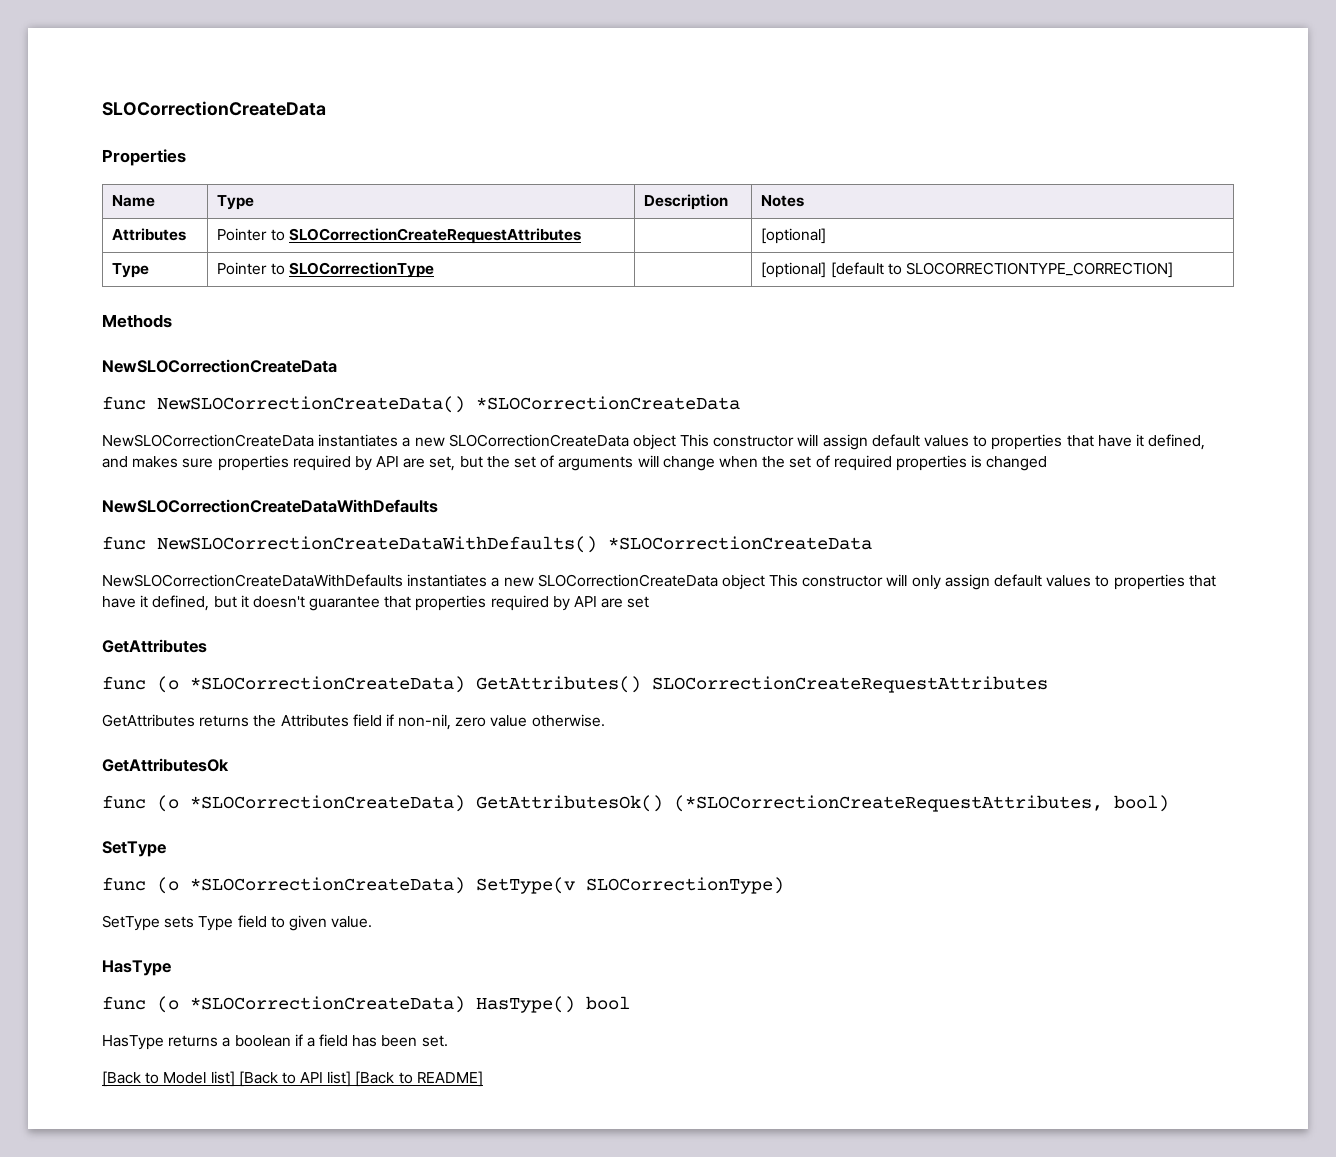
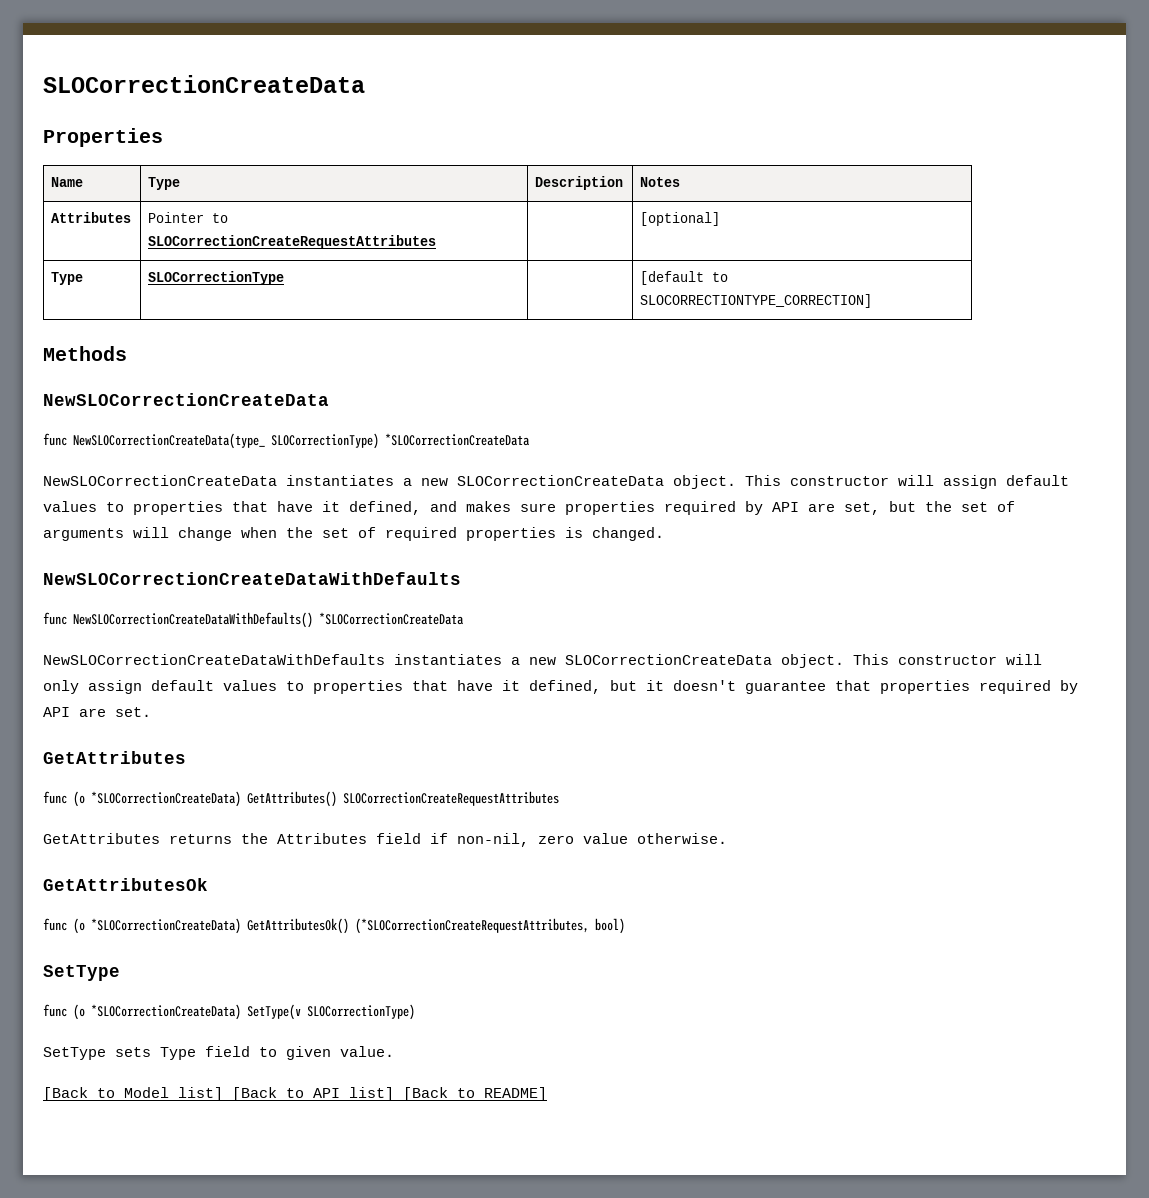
- Type | Pointer to SLOCorrectionType | | [optional] [default to SLOCORRECTIONTYPE_CORRECTION]
+ Type | SLOCorrectionType | | [default to SLOCORRECTIONTYPE_CORRECTION]
- func NewSLOCorrectionCreateData() *SLOCorrectionCreateData
+ func NewSLOCorrectionCreateData(type_ SLOCorrectionType) *SLOCorrectionCreateData
- NewSLOCorrectionCreateData instantiates a new SLOCorrectionCreateData object This constructor will assign default values to properties that have it defined, and makes sure properties required by API are set, but the set of arguments will change when the set of required properties is changed
+ NewSLOCorrectionCreateData instantiates a new SLOCorrectionCreateData object. This constructor will assign default values to properties that have it defined, and makes sure properties required by API are set, but the set of arguments will change when the set of required properties is changed.
- NewSLOCorrectionCreateDataWithDefaults instantiates a new SLOCorrectionCreateData object This constructor will only assign default values to properties that have it defined, but it doesn't guarantee that properties required by API are set
+ NewSLOCorrectionCreateDataWithDefaults instantiates a new SLOCorrectionCreateData object. This constructor will only assign default values to properties that have it defined, but it doesn't guarantee that properties required by API are set.
  SetType sets Type field to given value.
- HasType
- func (o *SLOCorrectionCreateData) HasType() bool
- HasType returns a boolean if a field has been set.

